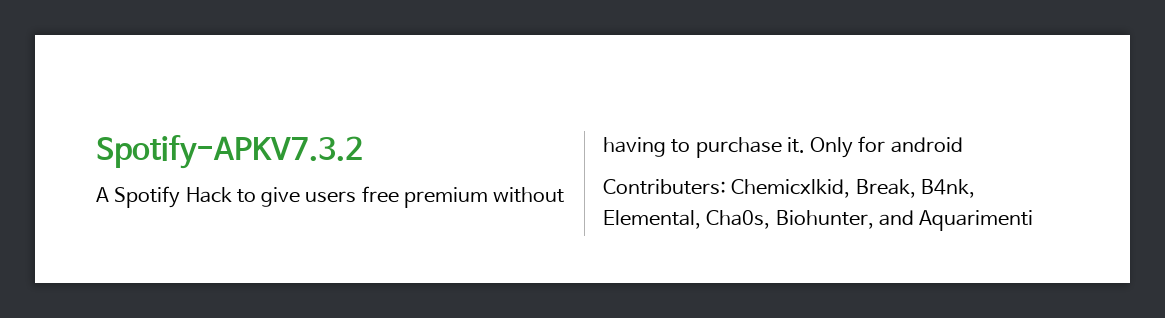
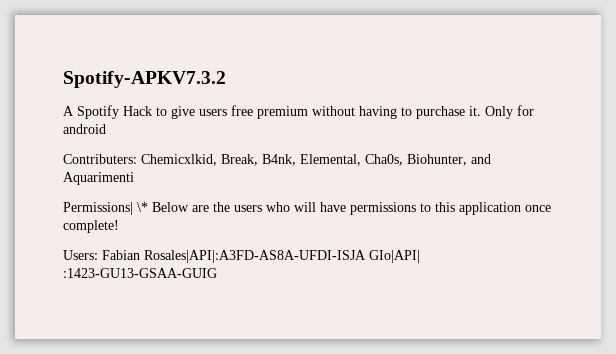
+ Permissions| \* Below are the users who will have permissions to this application once complete!
+ Users: Fabian Rosales|API|:A3FD-AS8A-UFDI-ISJA GIo|API| :1423-GU13-GSAA-GUIG

